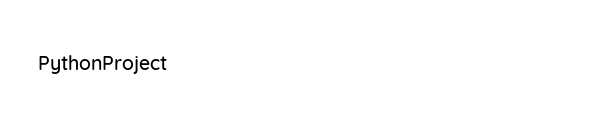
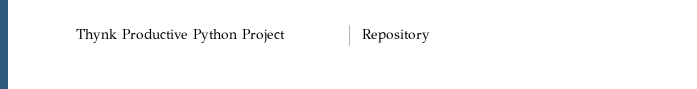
- PythonProject
+ Thynk Productive Python Project Repository

